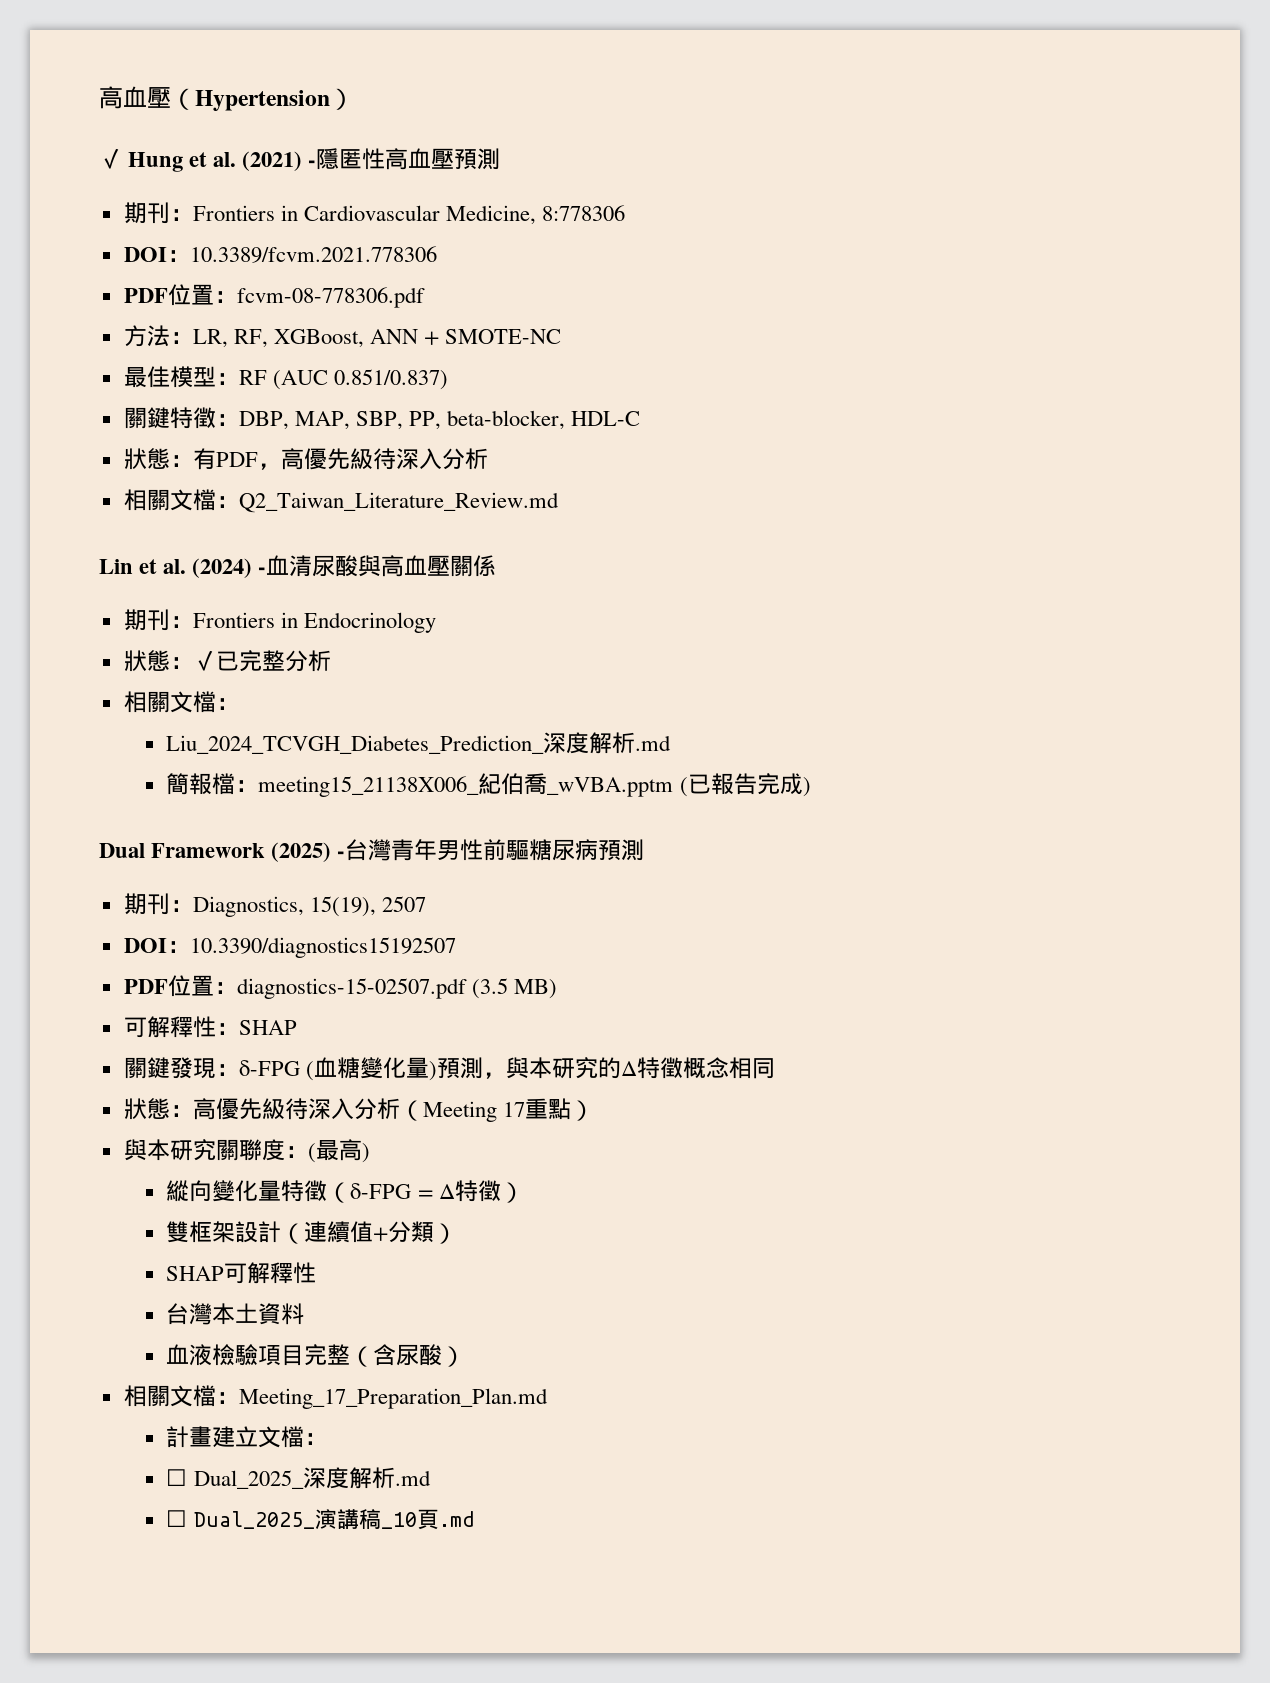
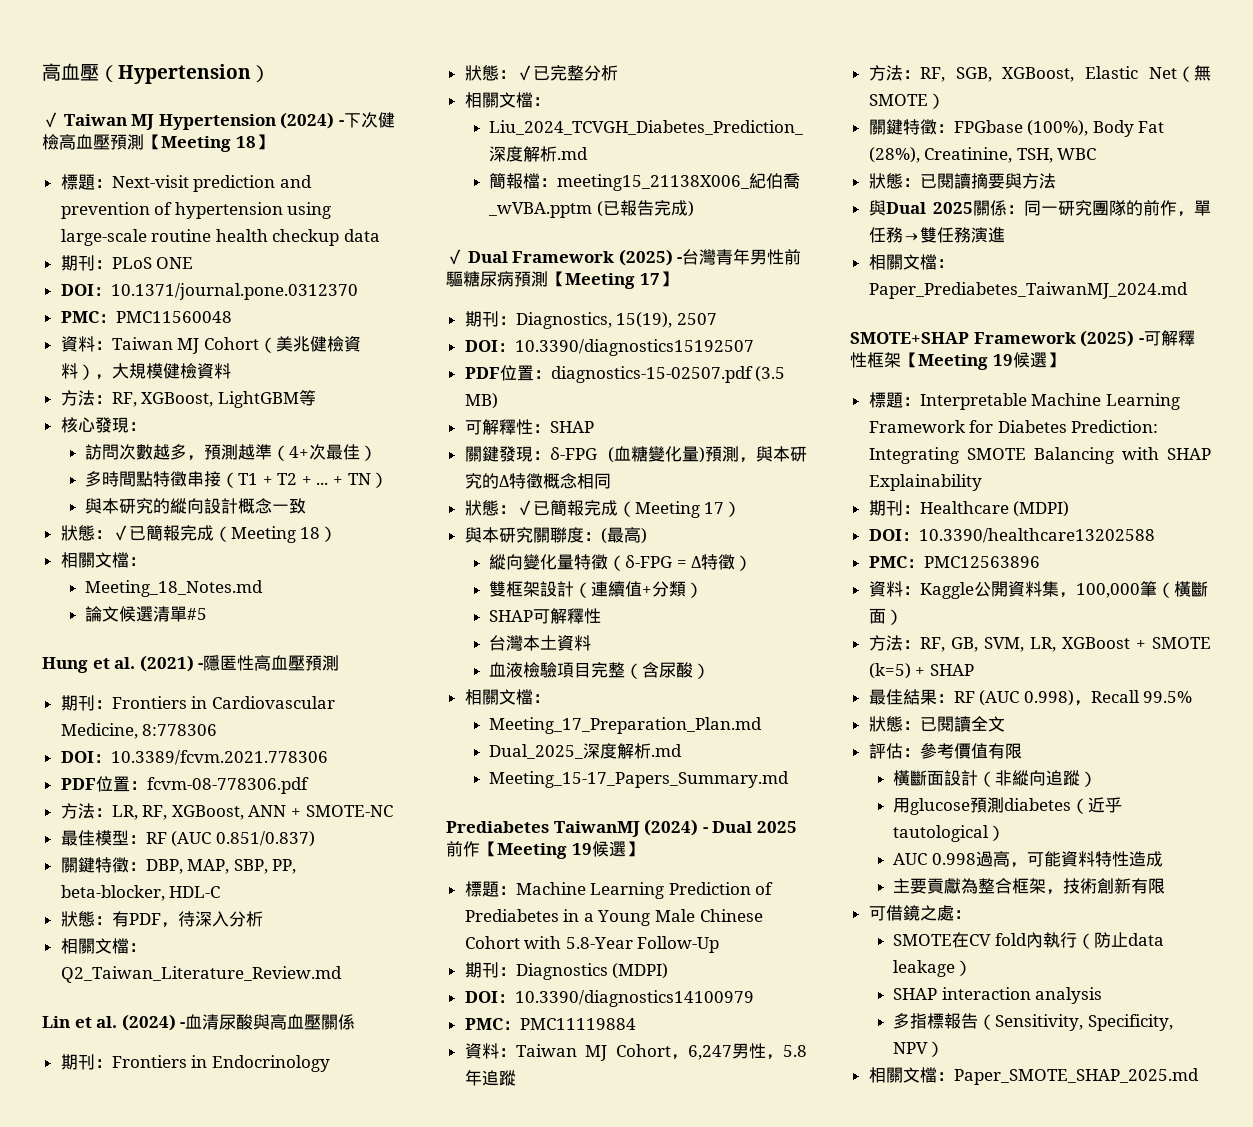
- ✓ Hung et al. (2021) -隱匿性高血壓預測
+ ✓ Taiwan MJ Hypertension (2024) -下次健檢高血壓預測【Meeting 18】
+ 標題：Next-visit prediction and prevention of hypertension using large-scale routine health checkup data
+ 期刊：PLoS ONE
+ DOI：10.1371/journal.pone.0312370
+ PMC：PMC11560048
+ 資料：Taiwan MJ Cohort（美兆健檢資料），大規模健檢資料
+ 方法：RF, XGBoost, LightGBM等
+ 核心發現：
+ 訪問次數越多，預測越準（4+次最佳）
+ 多時間點特徵串接（T1 + T2 + ... + TN）
+ 與本研究的縱向設計概念一致
+ 狀態：✓已簡報完成（Meeting 18）
+ 相關文檔：
+ Meeting_18_Notes.md
+ 論文候選清單#5
+ Hung et al. (2021) -隱匿性高血壓預測
- 狀態：有PDF，高優先級待深入分析
+ 狀態：有PDF，待深入分析
- Dual Framework (2025) -台灣青年男性前驅糖尿病預測
+ ✓ Dual Framework (2025) -台灣青年男性前驅糖尿病預測【Meeting 17】
- 狀態：高優先級待深入分析（Meeting 17重點）
+ 狀態：✓已簡報完成（Meeting 17）
  血液檢驗項目完整（含尿酸）
- 相關文檔：Meeting_17_Preparation_Plan.md
+ 相關文檔：
+ Meeting_17_Preparation_Plan.md
- 計畫建立文檔：
- ☐ Dual_2025_深度解析.md
+ Dual_2025_深度解析.md
- ☐ Dual_2025_演講稿_10頁.md
+ Meeting_15-17_Papers_Summary.md
+ Prediabetes TaiwanMJ (2024) - Dual 2025前作【Meeting 19候選】
+ 標題：Machine Learning Prediction of Prediabetes in a Young Male Chinese Cohort with 5.8-Year Follow-Up
+ 期刊：Diagnostics (MDPI)
+ DOI：10.3390/diagnostics14100979
+ PMC：PMC11119884
+ 資料：Taiwan MJ Cohort，6,247男性，5.8年追蹤
+ 方法：RF, SGB, XGBoost, Elastic Net（無SMOTE）
+ 關鍵特徵：FPGbase (100%), Body Fat (28%), Creatinine, TSH, WBC
+ 狀態：已閱讀摘要與方法
+ 與Dual 2025關係：同一研究團隊的前作，單任務→雙任務演進
+ 相關文檔：Paper_Prediabetes_TaiwanMJ_2024.md
+ SMOTE+SHAP Framework (2025) -可解釋性框架【Meeting 19候選】
+ 標題：Interpretable Machine Learning Framework for Diabetes Prediction: Integrating SMOTE Balancing with SHAP Explainability
+ 期刊：Healthcare (MDPI)
+ DOI：10.3390/healthcare13202588
+ PMC：PMC12563896
+ 資料：Kaggle公開資料集，100,000筆（橫斷面）
+ 方法：RF, GB, SVM, LR, XGBoost + SMOTE (k=5) + SHAP
+ 最佳結果：RF (AUC 0.998)，Recall 99.5%
+ 狀態：已閱讀全文
+ 評估：參考價值有限
+ 橫斷面設計（非縱向追蹤）
+ 用glucose預測diabetes（近乎tautological）
+ AUC 0.998過高，可能資料特性造成
+ 主要貢獻為整合框架，技術創新有限
+ 可借鏡之處：
+ SMOTE在CV fold內執行（防止data leakage）
+ SHAP interaction analysis
+ 多指標報告（Sensitivity, Specificity, NPV）
+ 相關文檔：Paper_SMOTE_SHAP_2025.md

